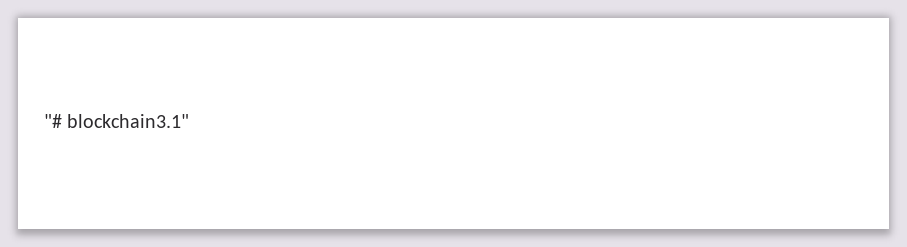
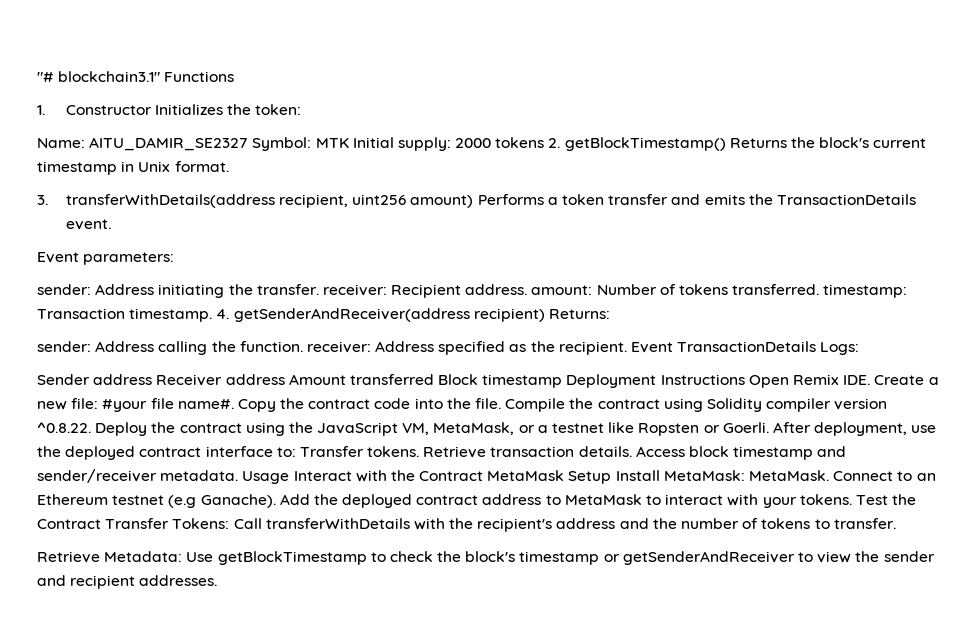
- "# blockchain3.1"
+ "# blockchain3.1" Functions
+ 1. Constructor Initializes the token:
+ Name: AITU_DAMIR_SE2327 Symbol: MTK Initial supply: 2000 tokens 2. getBlockTimestamp() Returns the block's current timestamp in Unix format.
+ 3. transferWithDetails(address recipient, uint256 amount) Performs a token transfer and emits the TransactionDetails event.
+ Event parameters:
+ sender: Address initiating the transfer. receiver: Recipient address. amount: Number of tokens transferred. timestamp: Transaction timestamp. 4. getSenderAndReceiver(address recipient) Returns:
+ sender: Address calling the function. receiver: Address specified as the recipient. Event TransactionDetails Logs:
+ Sender address Receiver address Amount transferred Block timestamp Deployment Instructions Open Remix IDE. Create a new file: #your file name#. Copy the contract code into the file. Compile the contract using Solidity compiler version ^0.8.22. Deploy the contract using the JavaScript VM, MetaMask, or a testnet like Ropsten or Goerli. After deployment, use the deployed contract interface to: Transfer tokens. Retrieve transaction details. Access block timestamp and sender/receiver metadata. Usage Interact with the Contract MetaMask Setup Install MetaMask: MetaMask. Connect to an Ethereum testnet (e.g Ganache). Add the deployed contract address to MetaMask to interact with your tokens. Test the Contract Transfer Tokens: Call transferWithDetails with the recipient's address and the number of tokens to transfer.
+ Retrieve Metadata: Use getBlockTimestamp to check the block's timestamp or getSenderAndReceiver to view the sender and recipient addresses.

